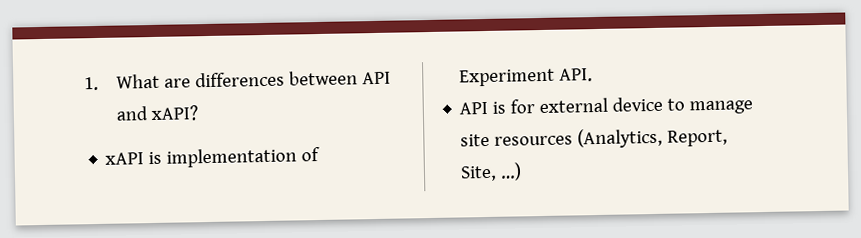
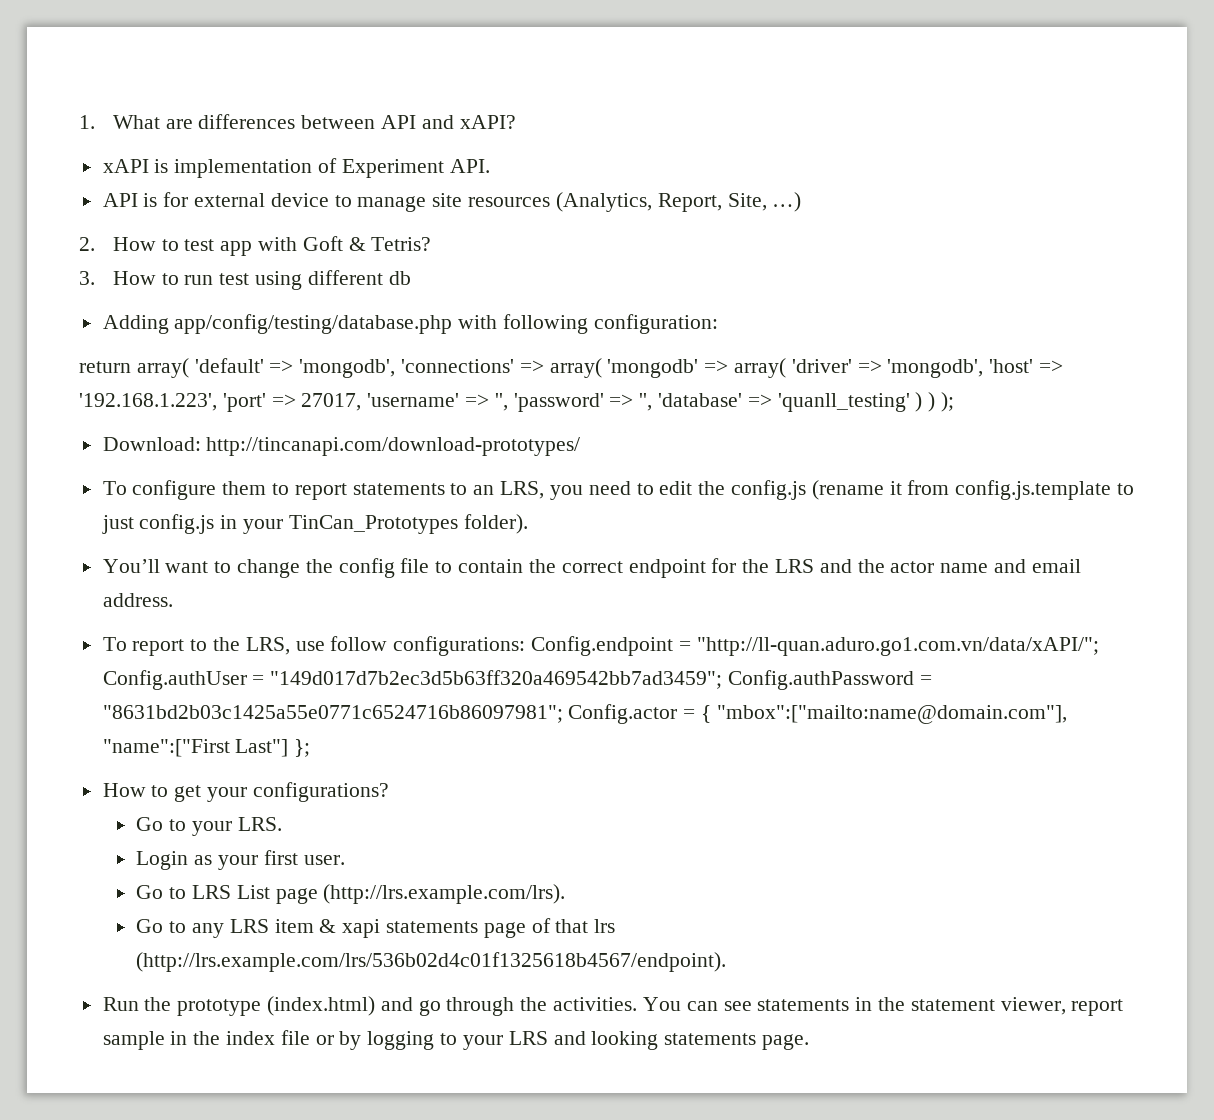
+ 2. How to test app with Goft & Tetris?
+ 3. How to run test using different db
+ Adding app/config/testing/database.php with following configuration:
+ return array( 'default' => 'mongodb', 'connections' => array( 'mongodb' => array( 'driver' => 'mongodb', 'host' => '192.168.1.223', 'port' => 27017, 'username' => '', 'password' => '', 'database' => 'quanll_testing' ) ) );
+ Download: http://tincanapi.com/download-prototypes/
+ To configure them to report statements to an LRS, you need to edit the config.js (rename it from config.js.template to just config.js in your TinCan_Prototypes folder).
+ You’ll want to change the config file to contain the correct endpoint for the LRS and the actor name and email address.
+ To report to the LRS, use follow configurations: Config.endpoint = "http://ll-quan.aduro.go1.com.vn/data/xAPI/"; Config.authUser = "149d017d7b2ec3d5b63ff320a469542bb7ad3459"; Config.authPassword = "8631bd2b03c1425a55e0771c6524716b86097981"; Config.actor = { "mbox":["mailto:name@domain.com"], "name":["First Last"] };
+ How to get your configurations?
+ Go to your LRS.
+ Login as your first user.
+ Go to LRS List page (http://lrs.example.com/lrs).
+ Go to any LRS item & xapi statements page of that lrs (http://lrs.example.com/lrs/536b02d4c01f1325618b4567/endpoint).
+ Run the prototype (index.html) and go through the activities. You can see statements in the statement viewer, report sample in the index file or by logging to your LRS and looking statements page.

